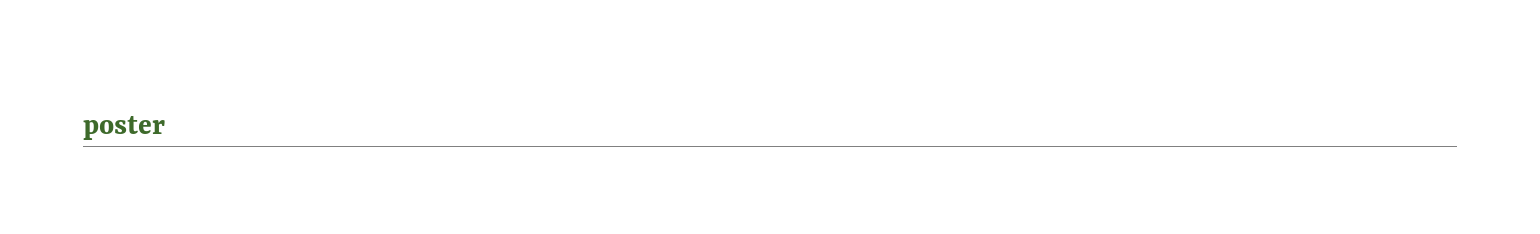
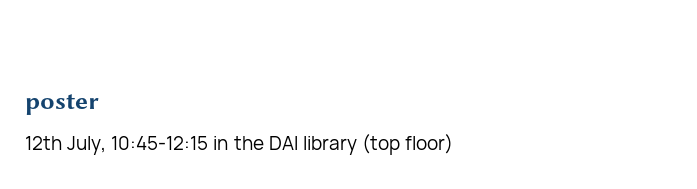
+ 12th July, 10:45-12:15 in the DAI library (top floor)

